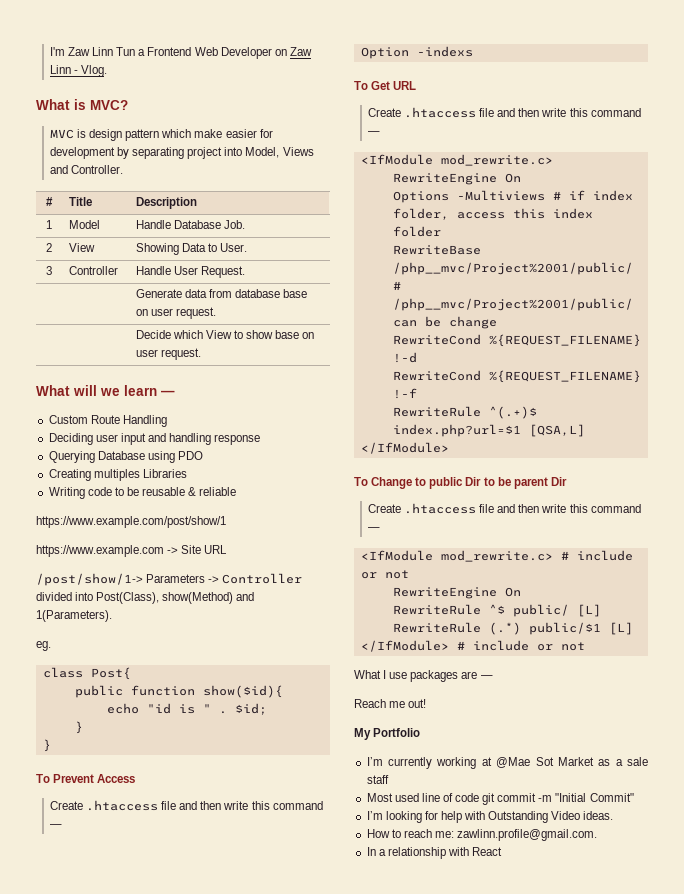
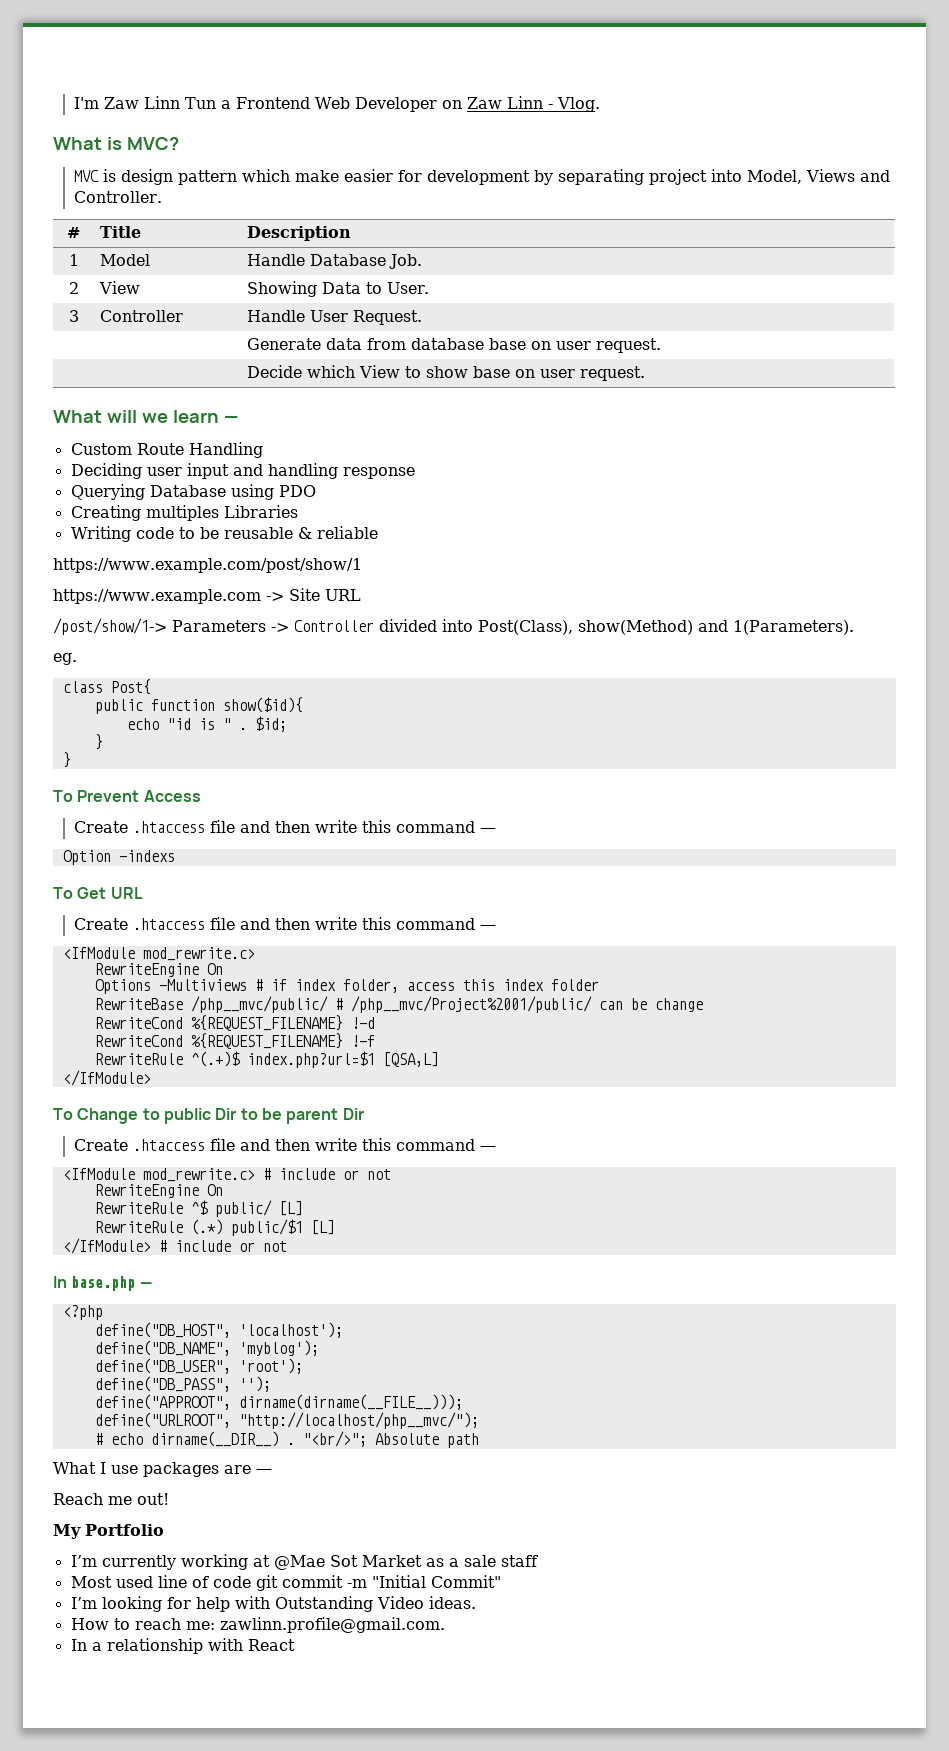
- RewriteBase /php__mvc/Project%2001/public/ # /php__mvc/Project%2001/public/ can be change
+ RewriteBase /php__mvc/public/ # /php__mvc/Project%2001/public/ can be change
+ In base.php —
+ <?php
+ define("DB_HOST", 'localhost');
+ define("DB_NAME", 'myblog');
+ define("DB_USER", 'root');
+ define("DB_PASS", '');
+ define("APPROOT", dirname(dirname(__FILE__)));
+ define("URLROOT", "http://localhost/php__mvc/");
+ # echo dirname(__DIR__) . "<br/>"; Absolute path

